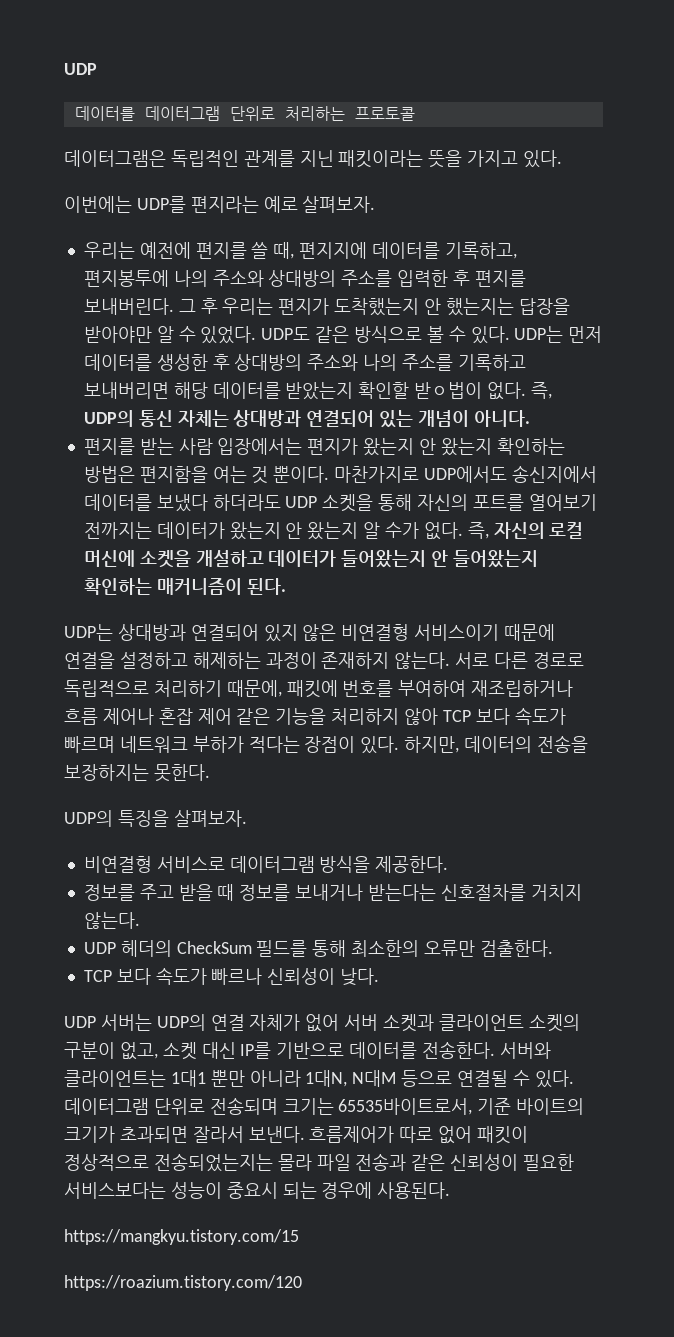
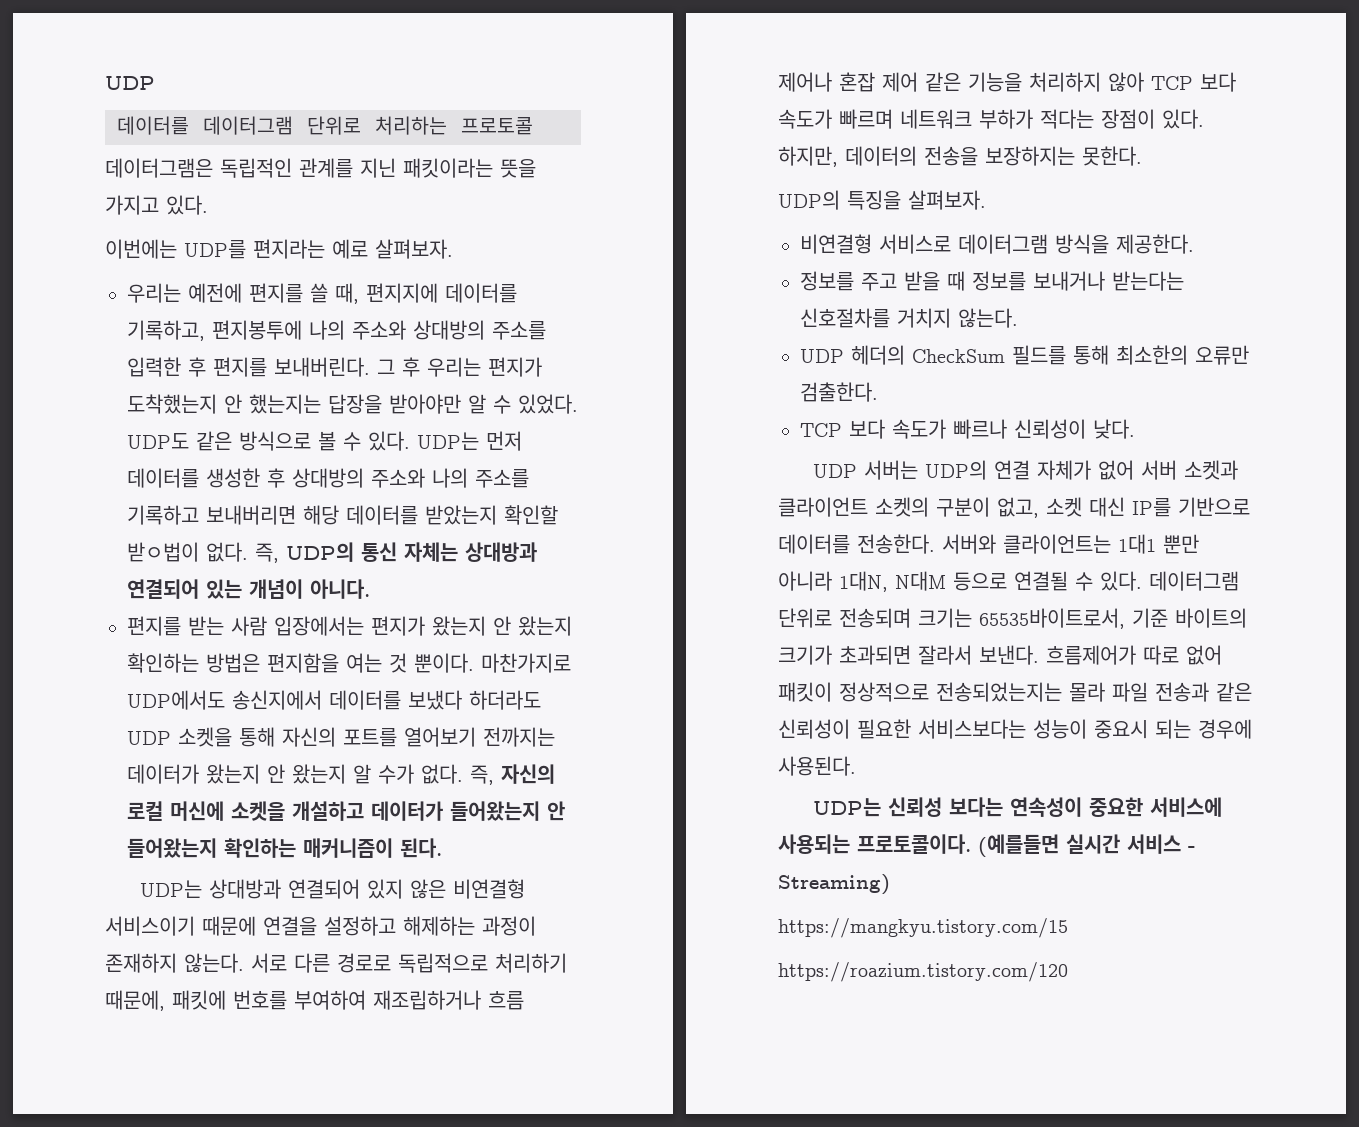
+ UDP는 신뢰성 보다는 연속성이 중요한 서비스에 사용되는 프로토콜이다. (예를들면 실시간 서비스 - Streaming)

